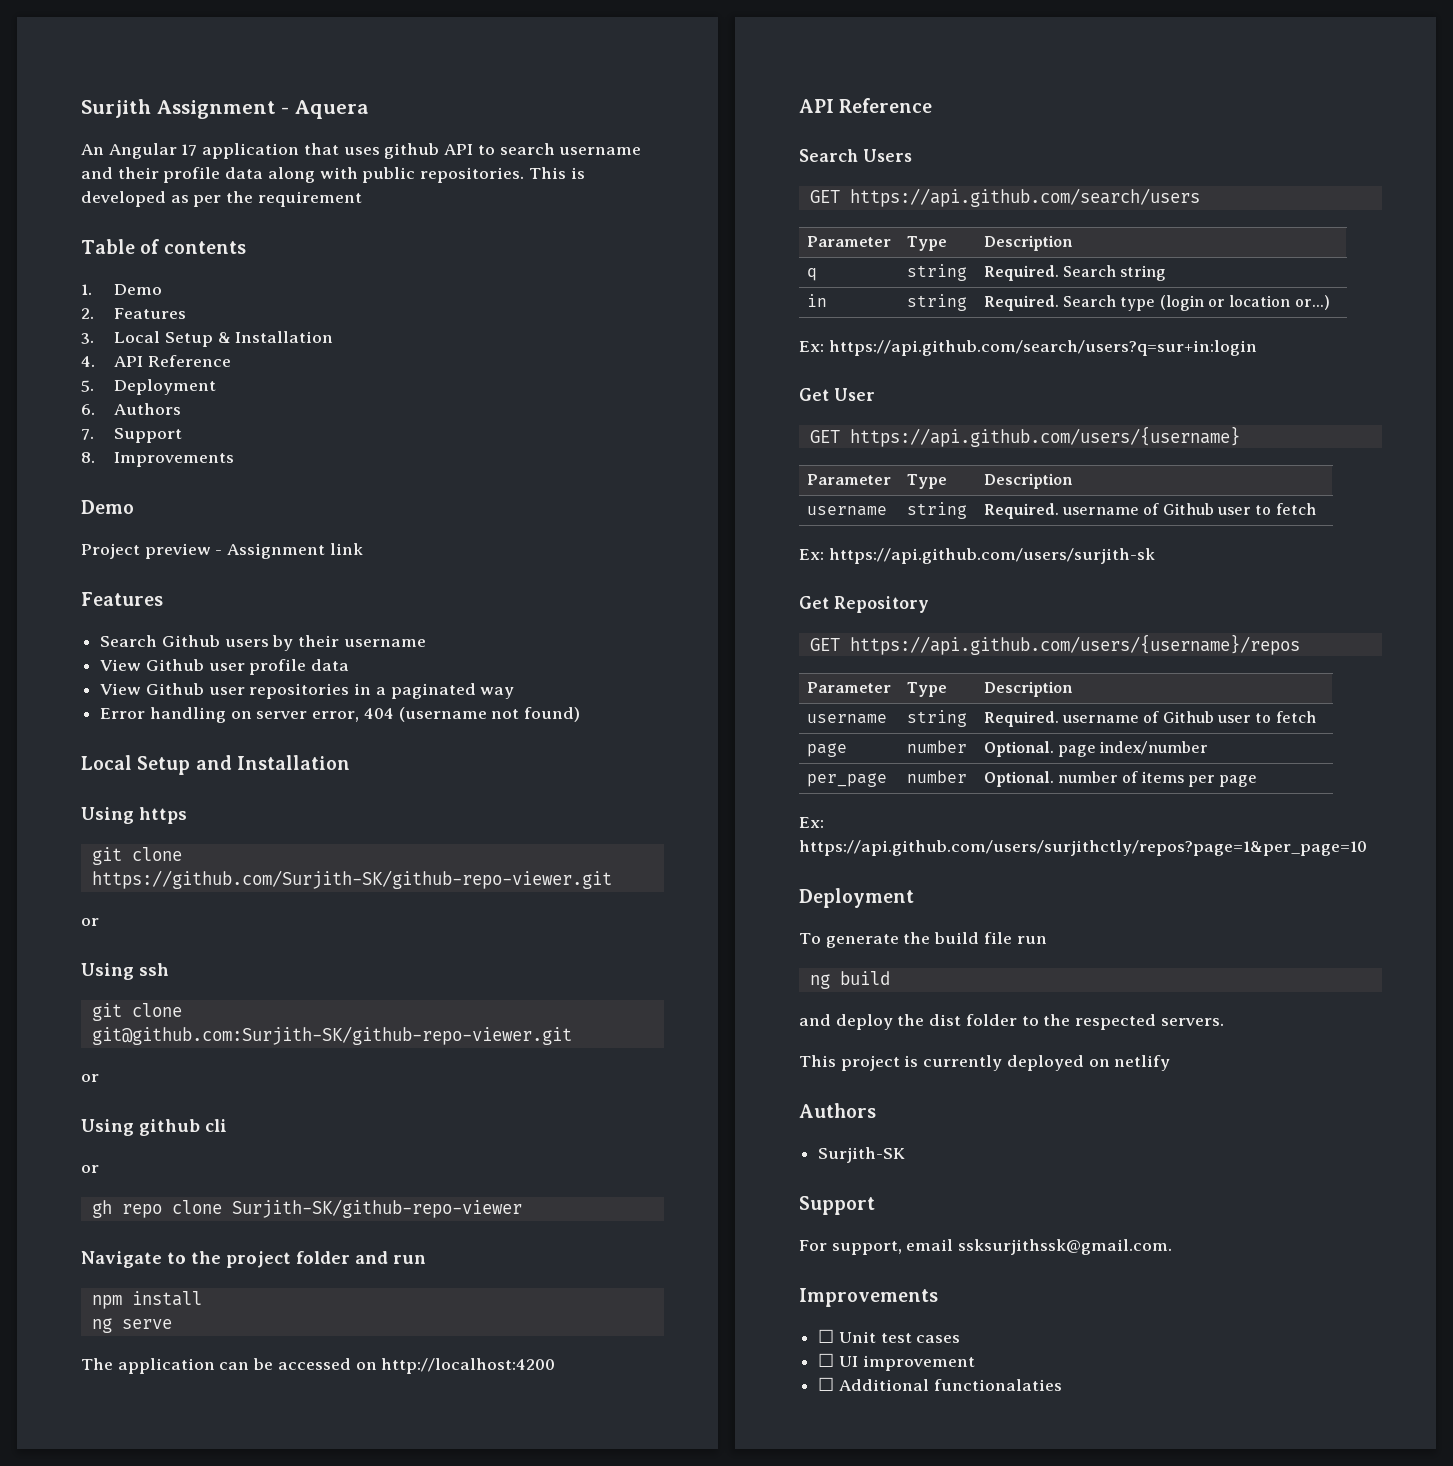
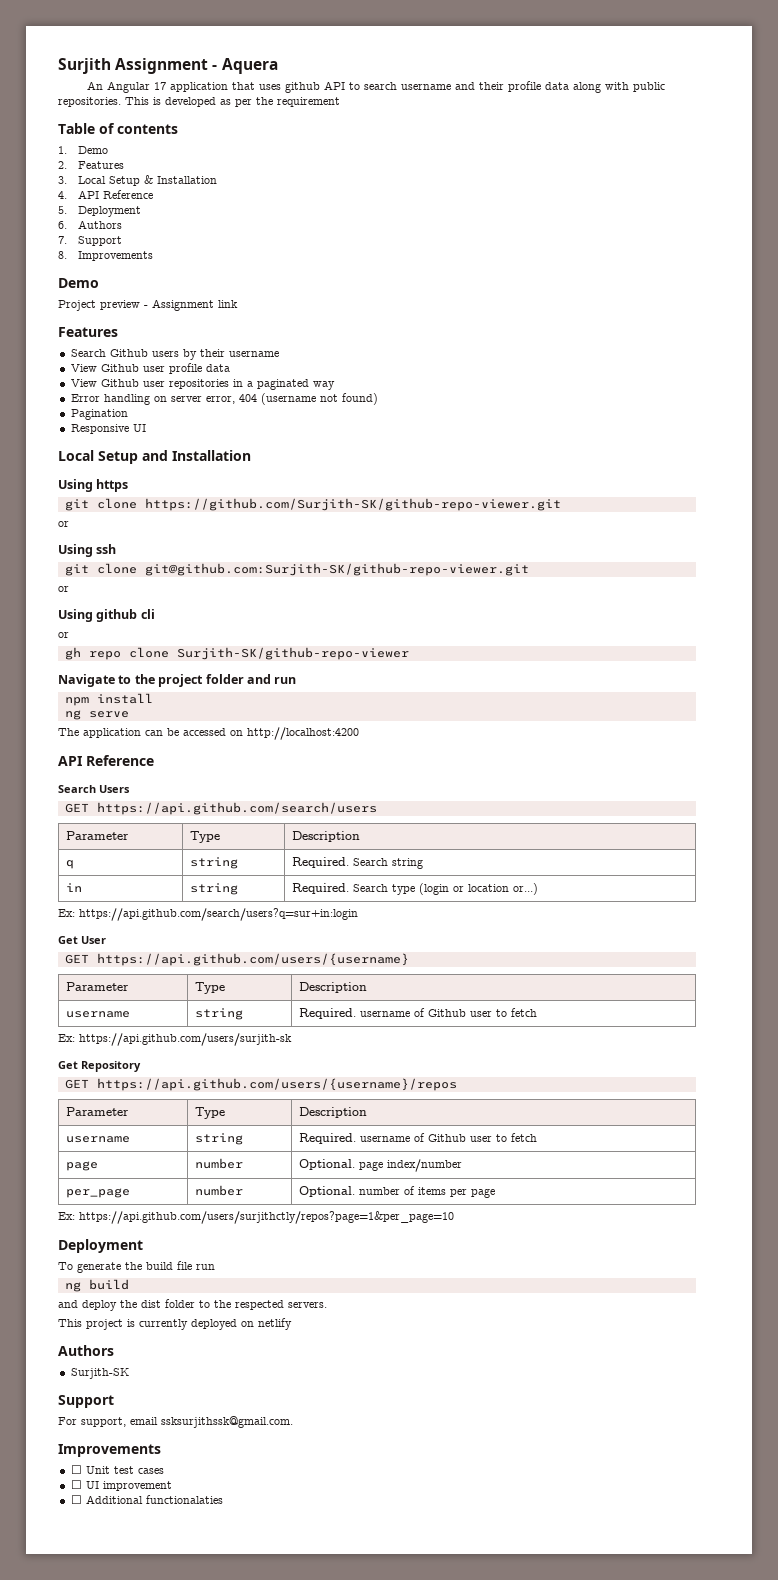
+ Pagination
+ Responsive UI

